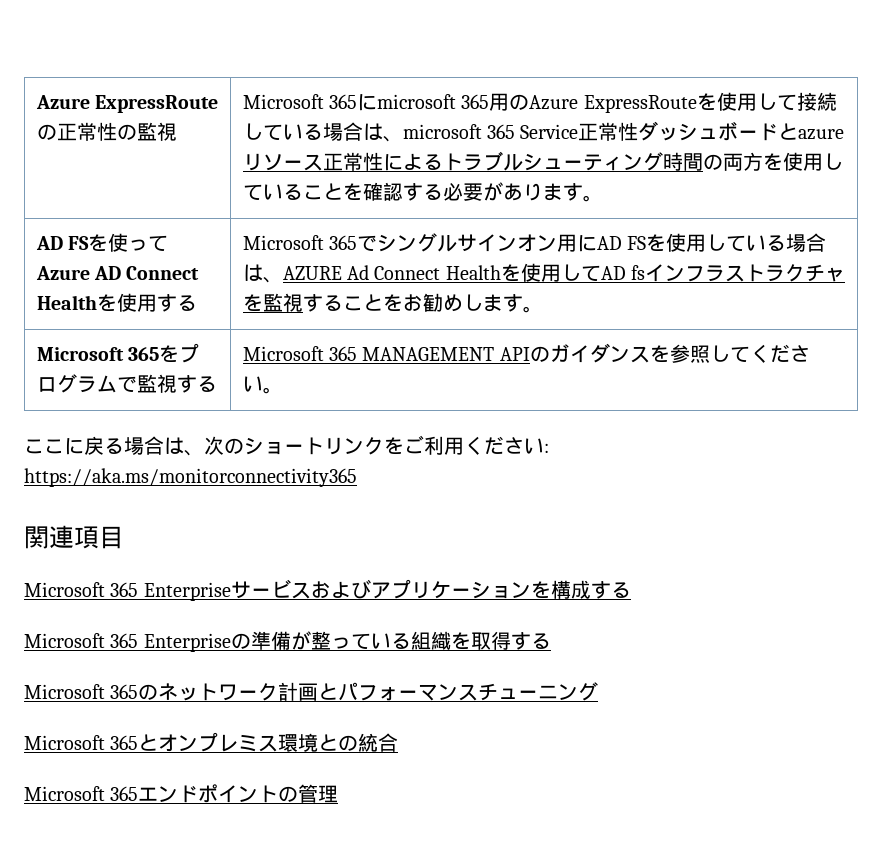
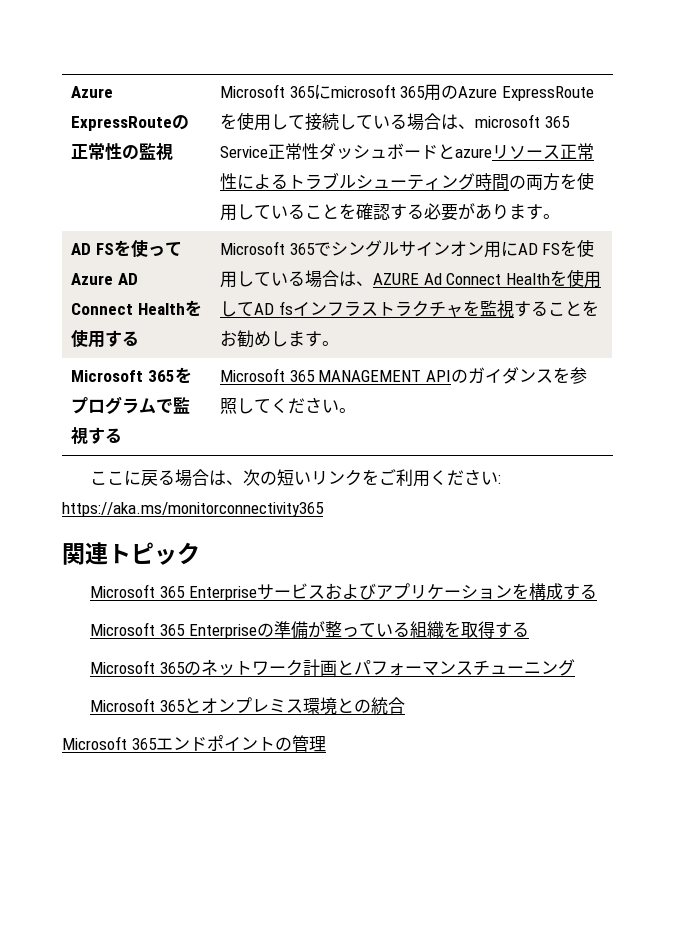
- ここに戻る場合は、次のショートリンクをご利用ください: https://aka.ms/monitorconnectivity365
+ ここに戻る場合は、次の短いリンクをご利用ください: https://aka.ms/monitorconnectivity365
- 関連項目
+ 関連トピック

